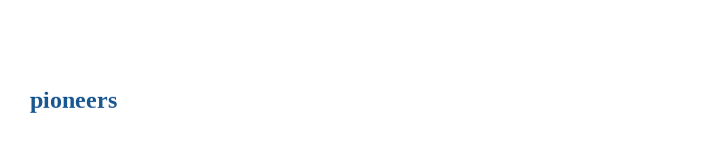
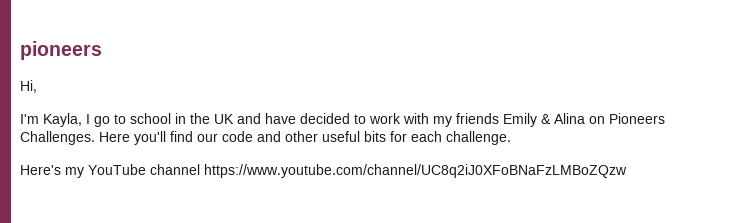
+ Hi,
+ I'm Kayla, I go to school in the UK and have decided to work with my friends Emily & Alina on Pioneers Challenges. Here you'll find our code and other useful bits for each challenge.
+ Here's my YouTube channel https://www.youtube.com/channel/UC8q2iJ0XFoBNaFzLMBoZQzw

